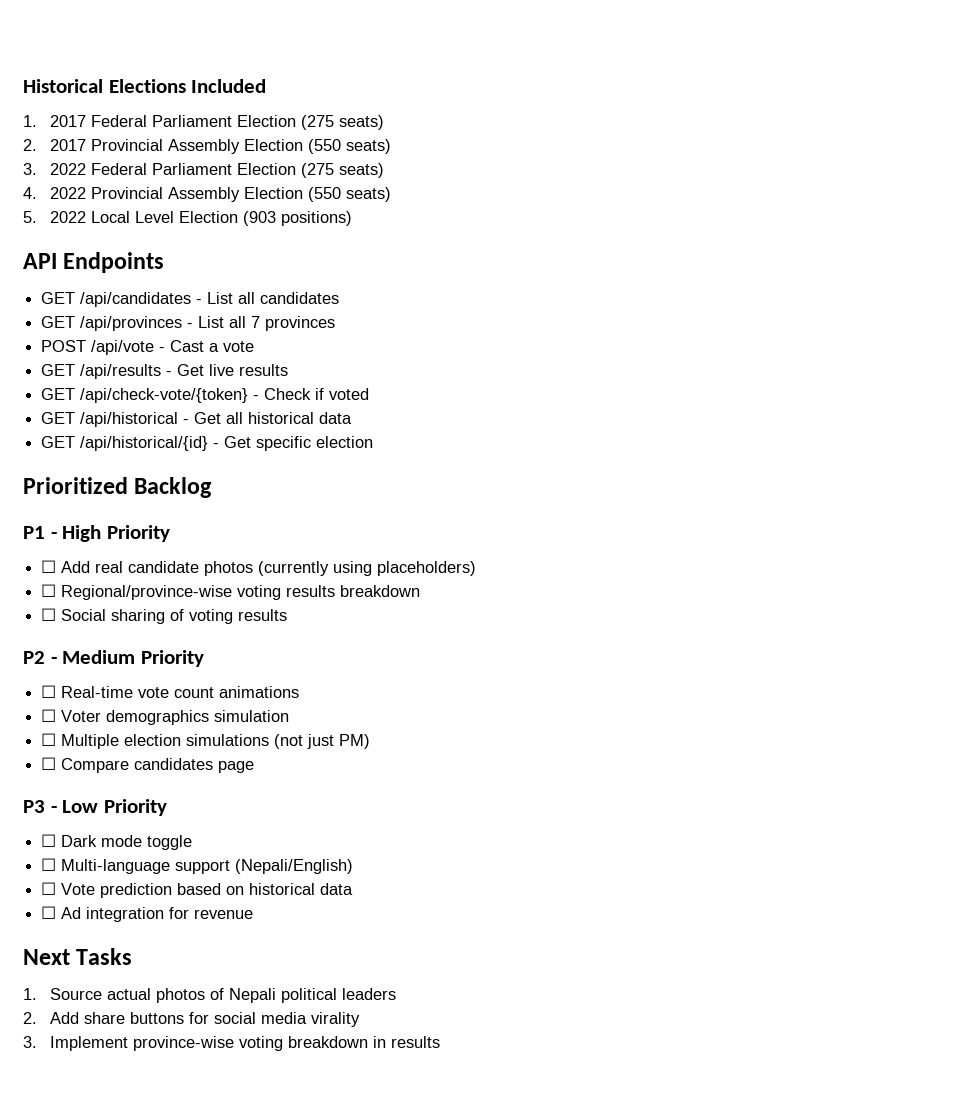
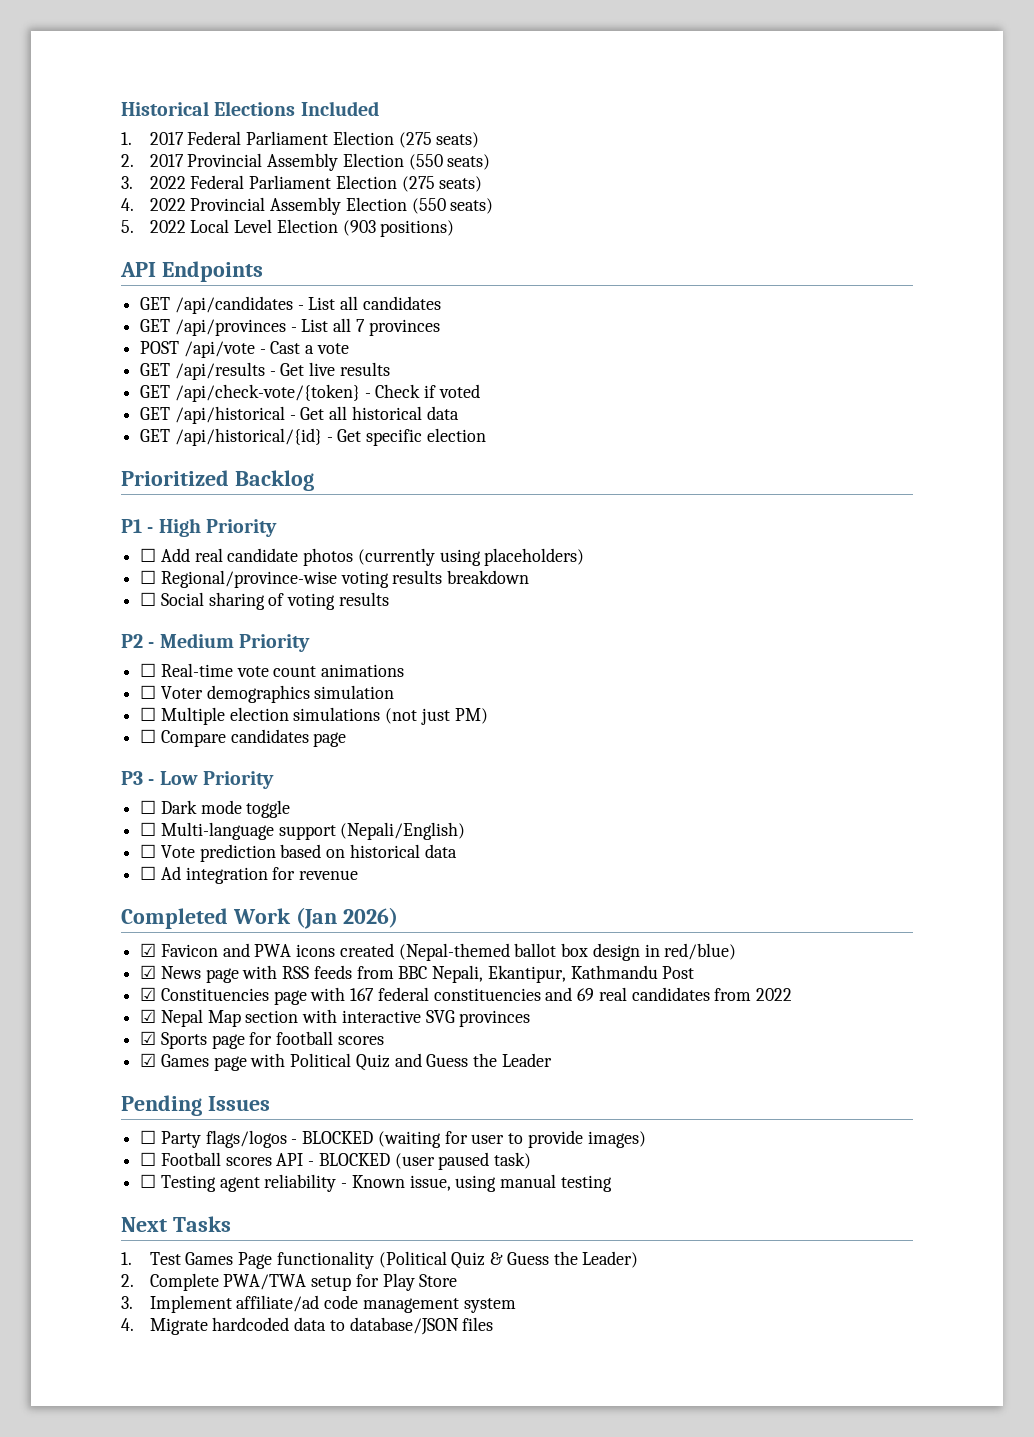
+ Completed Work (Jan 2026)
+ ☑ Favicon and PWA icons created (Nepal-themed ballot box design in red/blue)
+ ☑ News page with RSS feeds from BBC Nepali, Ekantipur, Kathmandu Post
+ ☑ Constituencies page with 167 federal constituencies and 69 real candidates from 2022
+ ☑ Nepal Map section with interactive SVG provinces
+ ☑ Sports page for football scores
+ ☑ Games page with Political Quiz and Guess the Leader
+ Pending Issues
+ ☐ Party flags/logos - BLOCKED (waiting for user to provide images)
+ ☐ Football scores API - BLOCKED (user paused task)
+ ☐ Testing agent reliability - Known issue, using manual testing
  Next Tasks
- 1. Source actual photos of Nepali political leaders
- 2. Add share buttons for social media virality
- 3. Implement province-wise voting breakdown in results
+ 1. Test Games Page functionality (Political Quiz & Guess the Leader)
+ 2. Complete PWA/TWA setup for Play Store
+ 3. Implement affiliate/ad code management system
+ 4. Migrate hardcoded data to database/JSON files

